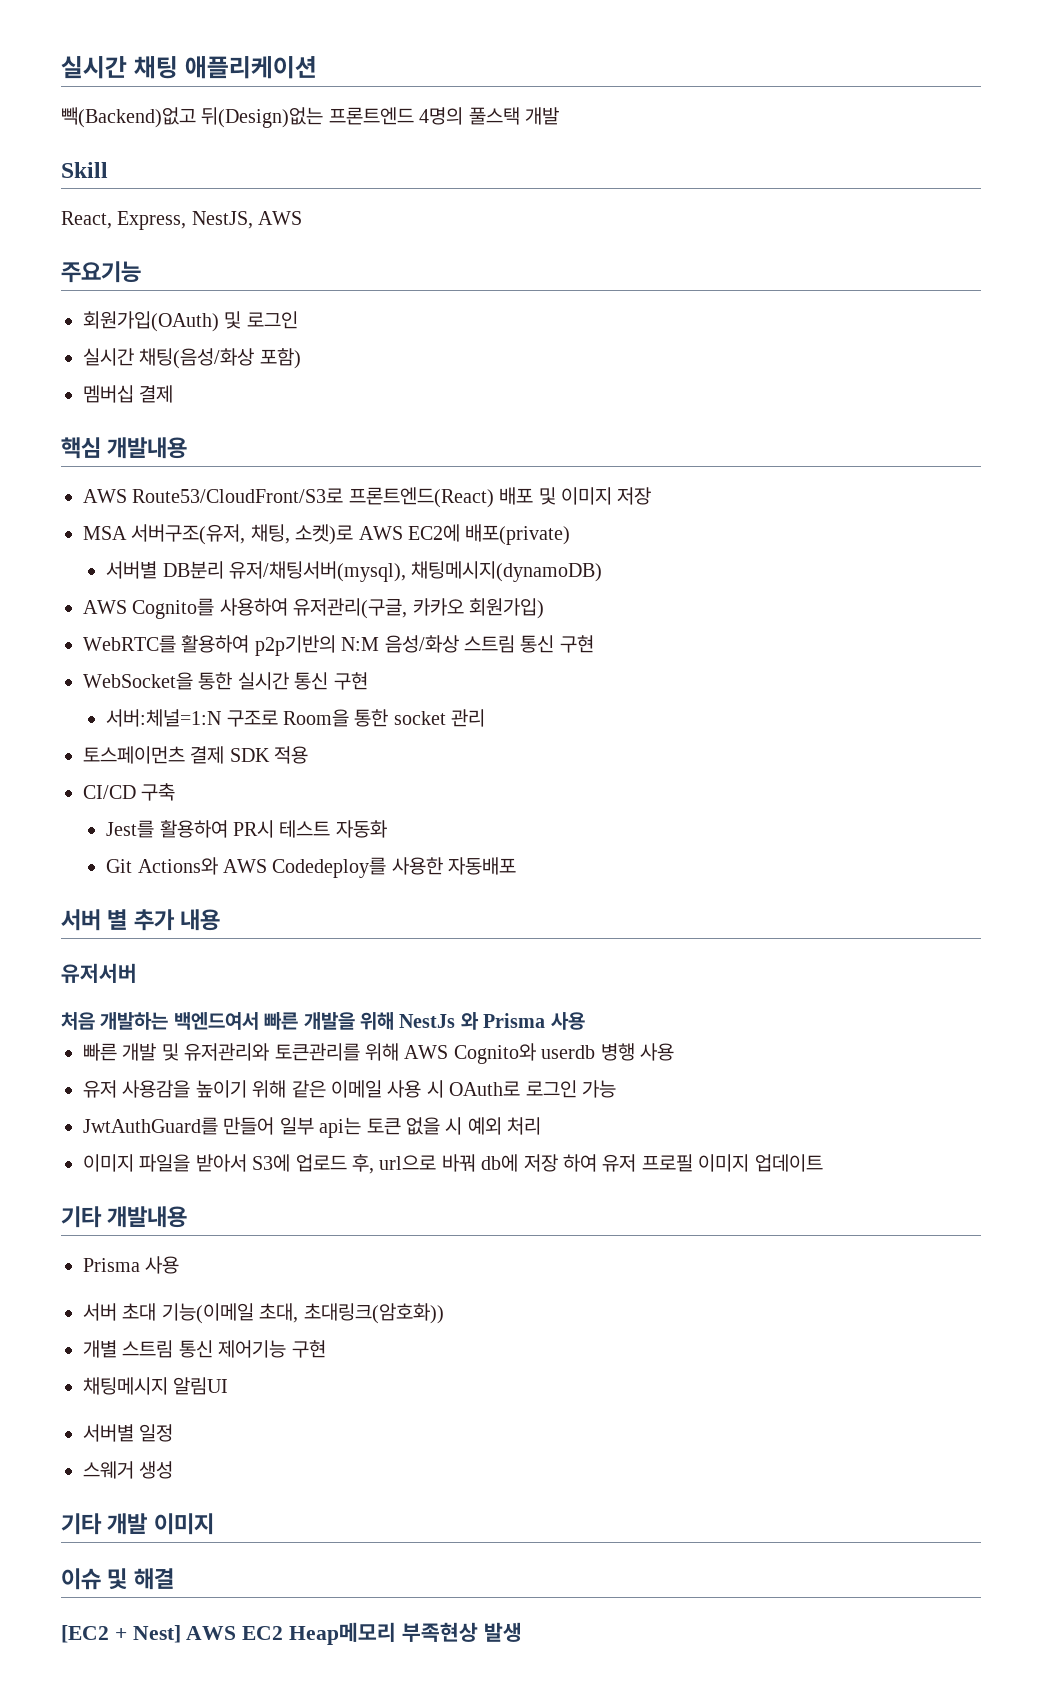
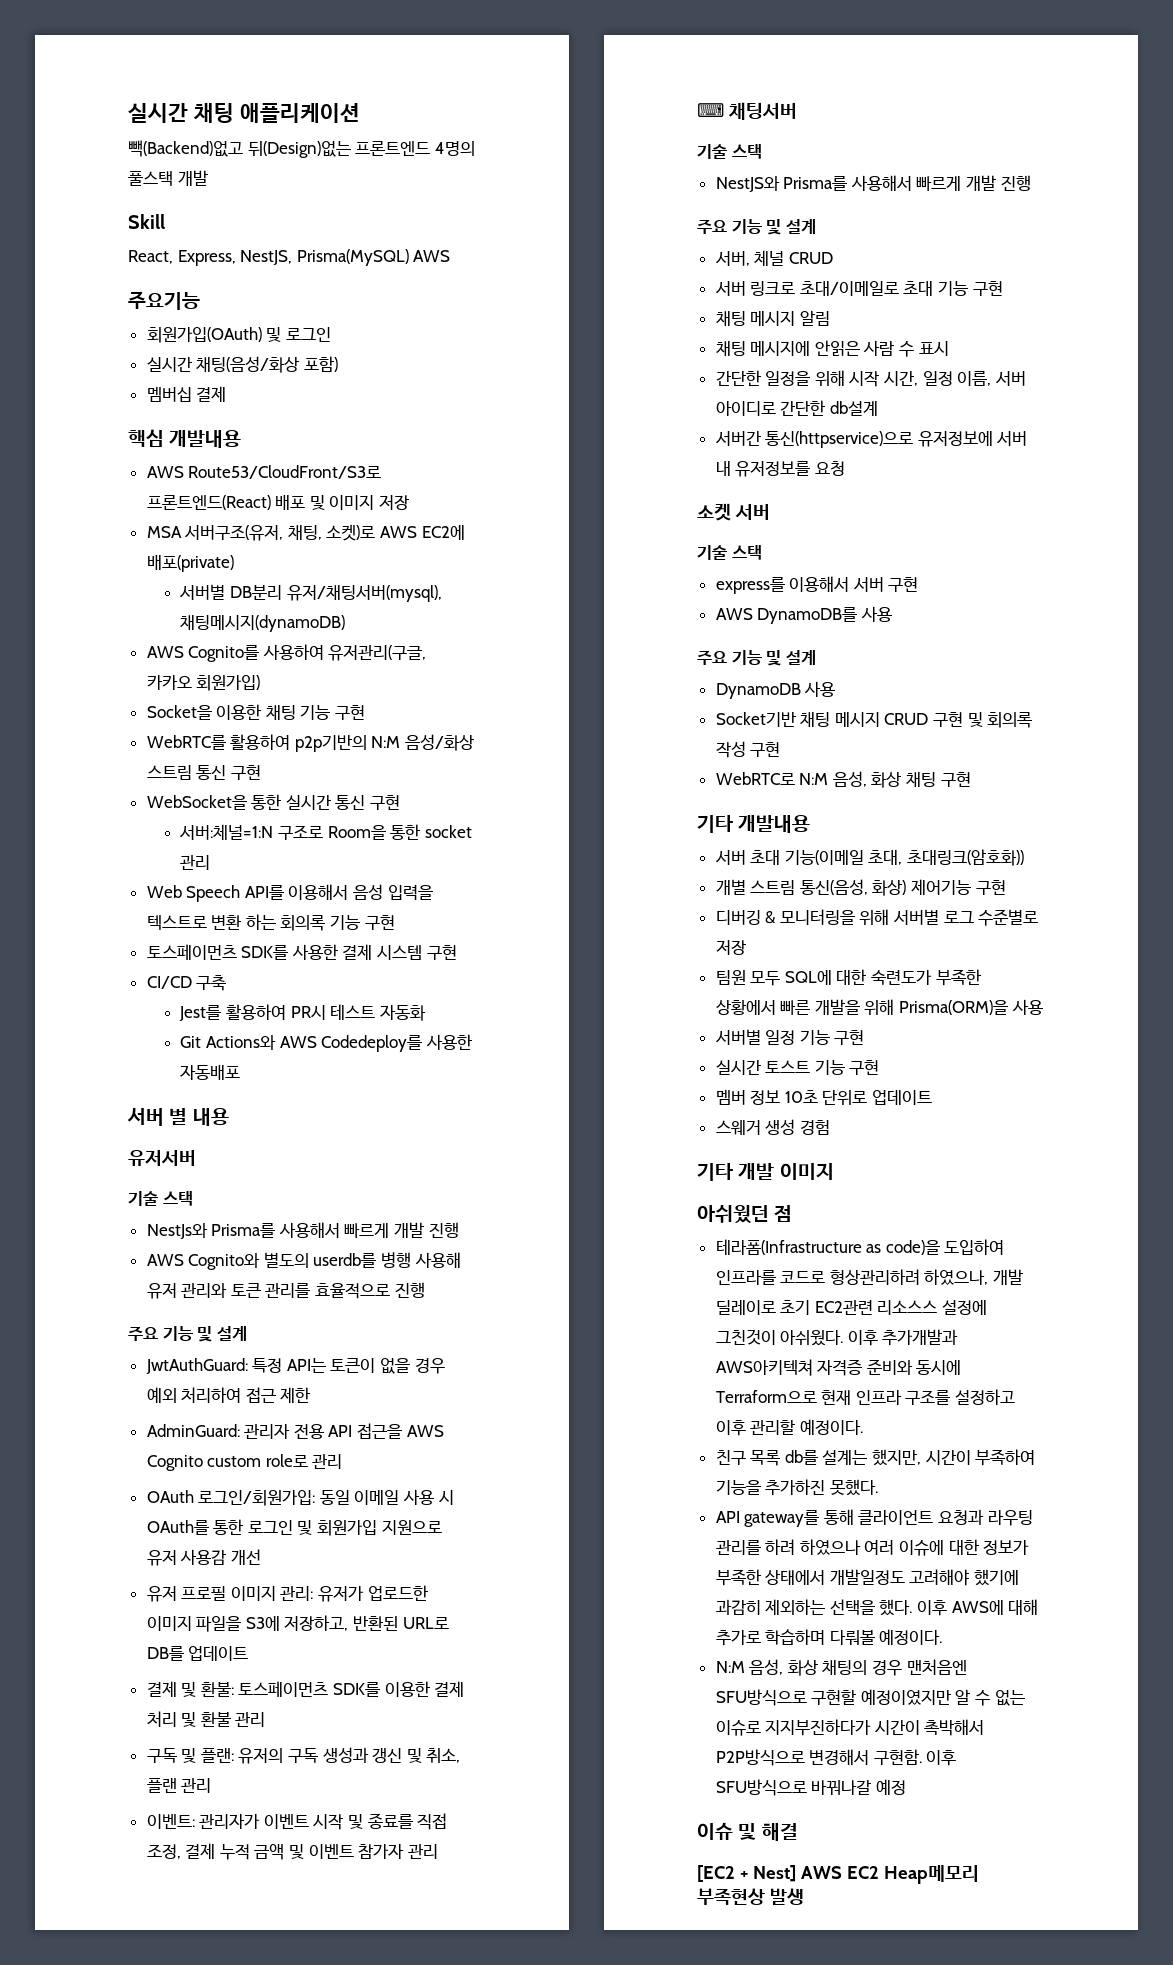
- React, Express, NestJS, AWS
+ React, Express, NestJS, Prisma(MySQL) AWS
+ Socket을 이용한 채팅 기능 구현
- 토스페이먼츠 결제 SDK 적용
+ Web Speech API를 이용해서 음성 입력을 텍스트로 변환 하는 회의록 기능 구현
+ 토스페이먼츠 SDK를 사용한 결제 시스템 구현
- 서버 별 추가 내용
+ 서버 별 내용
  유저서버
- 처음 개발하는 백엔드여서 빠른 개발을 위해 NestJs 와 Prisma 사용
- 빠른 개발 및 유저관리와 토큰관리를 위해 AWS Cognito와 userdb 병행 사용
- 유저 사용감을 높이기 위해 같은 이메일 사용 시 OAuth로 로그인 가능
- JwtAuthGuard를 만들어 일부 api는 토큰 없을 시 예외 처리
- 이미지 파일을 받아서 S3에 업로드 후, url으로 바꿔 db에 저장 하여 유저 프로필 이미지 업데이트
+ 기술 스택
+ NestJs와 Prisma를 사용해서 빠르게 개발 진행
+ AWS Cognito와 별도의 userdb를 병행 사용해 유저 관리와 토큰 관리를 효율적으로 진행
+ 주요 기능 및 설계
+ JwtAuthGuard: 특정 API는 토큰이 없을 경우 예외 처리하여 접근 제한
+ AdminGuard: 관리자 전용 API 접근을 AWS Cognito custom role로 관리
+ OAuth 로그인/회원가입: 동일 이메일 사용 시 OAuth를 통한 로그인 및 회원가입 지원으로 유저 사용감 개선
+ 유저 프로필 이미지 관리: 유저가 업로드한 이미지 파일을 S3에 저장하고, 반환된 URL로 DB를 업데이트
+ 결제 및 환불: 토스페이먼츠 SDK를 이용한 결제 처리 및 환불 관리
+ 구독 및 플랜: 유저의 구독 생성과 갱신 및 취소, 플랜 관리
+ 이벤트: 관리자가 이벤트 시작 및 종료를 직접 조정, 결제 누적 금액 및 이벤트 참가자 관리
+ ⌨ 채팅서버
+ 기술 스택
+ NestJS와 Prisma를 사용해서 빠르게 개발 진행
+ 주요 기능 및 설계
+ 서버, 체널 CRUD
+ 서버 링크로 초대/이메일로 초대 기능 구현
+ 채팅 메시지 알림
+ 채팅 메시지에 안읽은 사람 수 표시
+ 간단한 일정을 위해 시작 시간, 일정 이름, 서버 아이디로 간단한 db설계
+ 서버간 통신(httpservice)으로 유저정보에 서버 내 유저정보를 요청
+ 소켓 서버
+ 기술 스택
+ express를 이용해서 서버 구현
+ AWS DynamoDB를 사용
+ 주요 기능 및 설계
+ DynamoDB 사용
+ Socket기반 채팅 메시지 CRUD 구현 및 회의록 작성 구현
+ WebRTC로 N:M 음성, 화상 채팅 구현
  기타 개발내용
- Prisma 사용
- 개별 스트림 통신 제어기능 구현
+ 개별 스트림 통신(음성, 화상) 제어기능 구현
- 채팅메시지 알림UI
- 서버별 일정
+ 디버깅 & 모니터링을 위해 서버별 로그 수준별로 저장
+ 팀원 모두 SQL에 대한 숙련도가 부족한 상황에서 빠른 개발을 위해 Prisma(ORM)을 사용
+ 서버별 일정 기능 구현
+ 실시간 토스트 기능 구현
+ 멤버 정보 10초 단위로 업데이트
- 스웨거 생성
+ 스웨거 생성 경험
+ 아쉬웠던 점
+ 테라폼(Infrastructure as code)을 도입하여 인프라를 코드로 형상관리하려 하였으나, 개발 딜레이로 초기 EC2관련 리소스스 설정에 그친것이 아쉬웠다. 이후 추가개발과 AWS아키텍쳐 자격증 준비와 동시에 Terraform으로 현재 인프라 구조를 설정하고 이후 관리할 예정이다.
+ 친구 목록 db를 설계는 했지만, 시간이 부족하여 기능을 추가하진 못했다.
+ API gateway를 통해 클라이언트 요청과 라우팅 관리를 하려 하였으나 여러 이슈에 대한 정보가 부족한 상태에서 개발일정도 고려해야 했기에 과감히 제외하는 선택을 했다. 이후 AWS에 대해 추가로 학습하며 다뤄볼 예정이다.
+ N:M 음성, 화상 채팅의 경우 맨처음엔 SFU방식으로 구현할 예정이였지만 알 수 없는 이슈로 지지부진하다가 시간이 촉박해서 P2P방식으로 변경해서 구현함. 이후 SFU방식으로 바꿔나갈 예정

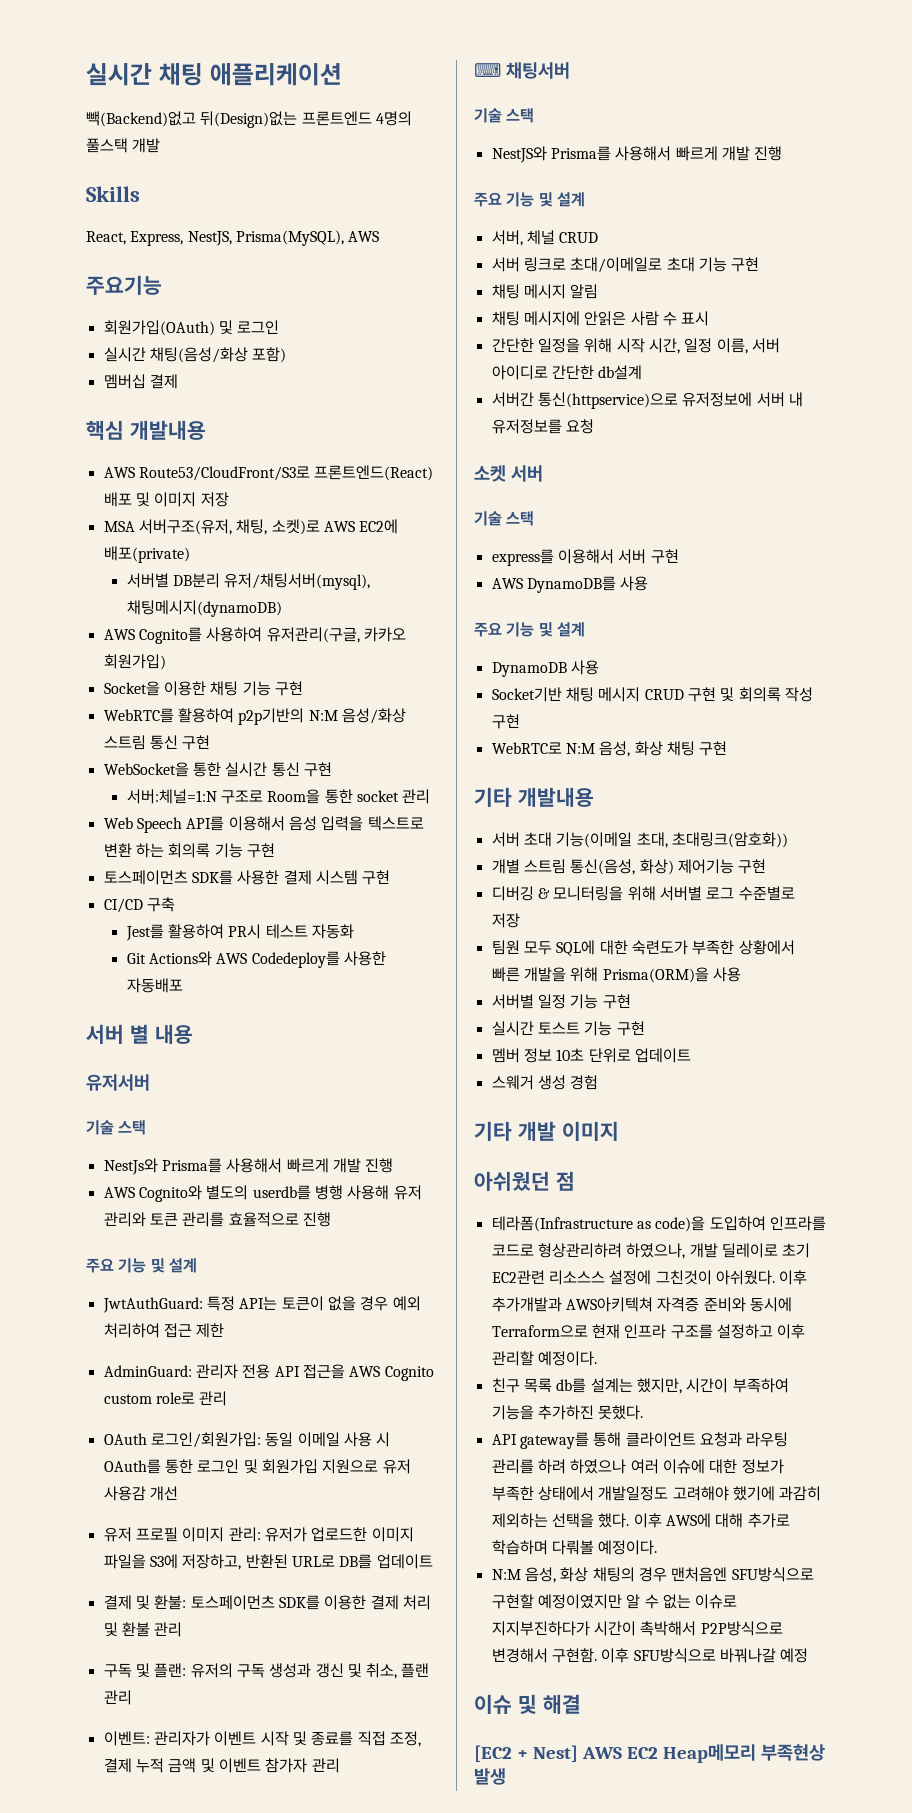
- Skill
+ Skills
- React, Express, NestJS, Prisma(MySQL) AWS
+ React, Express, NestJS, Prisma(MySQL), AWS

